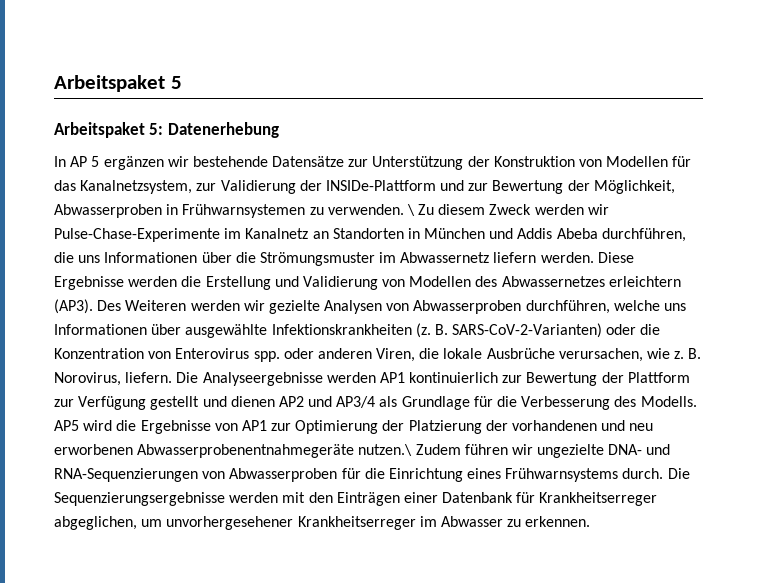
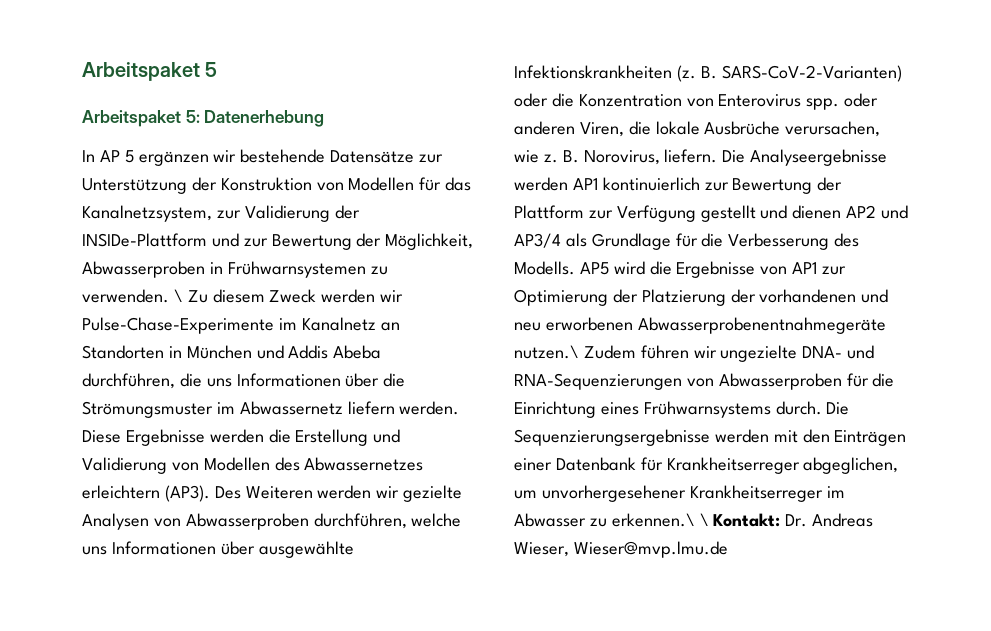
- Die Sequenzierungsergebnisse werden mit den Einträgen einer Datenbank für Krankheitserreger abgeglichen, um unvorhergesehener Krankheitserreger im Abwasser zu erkennen.
+ Die Sequenzierungsergebnisse werden mit den Einträgen einer Datenbank für Krankheitserreger abgeglichen, um unvorhergesehener Krankheitserreger im Abwasser zu erkennen.\ \ Kontakt: Dr. Andreas Wieser, Wieser@mvp.lmu.de

